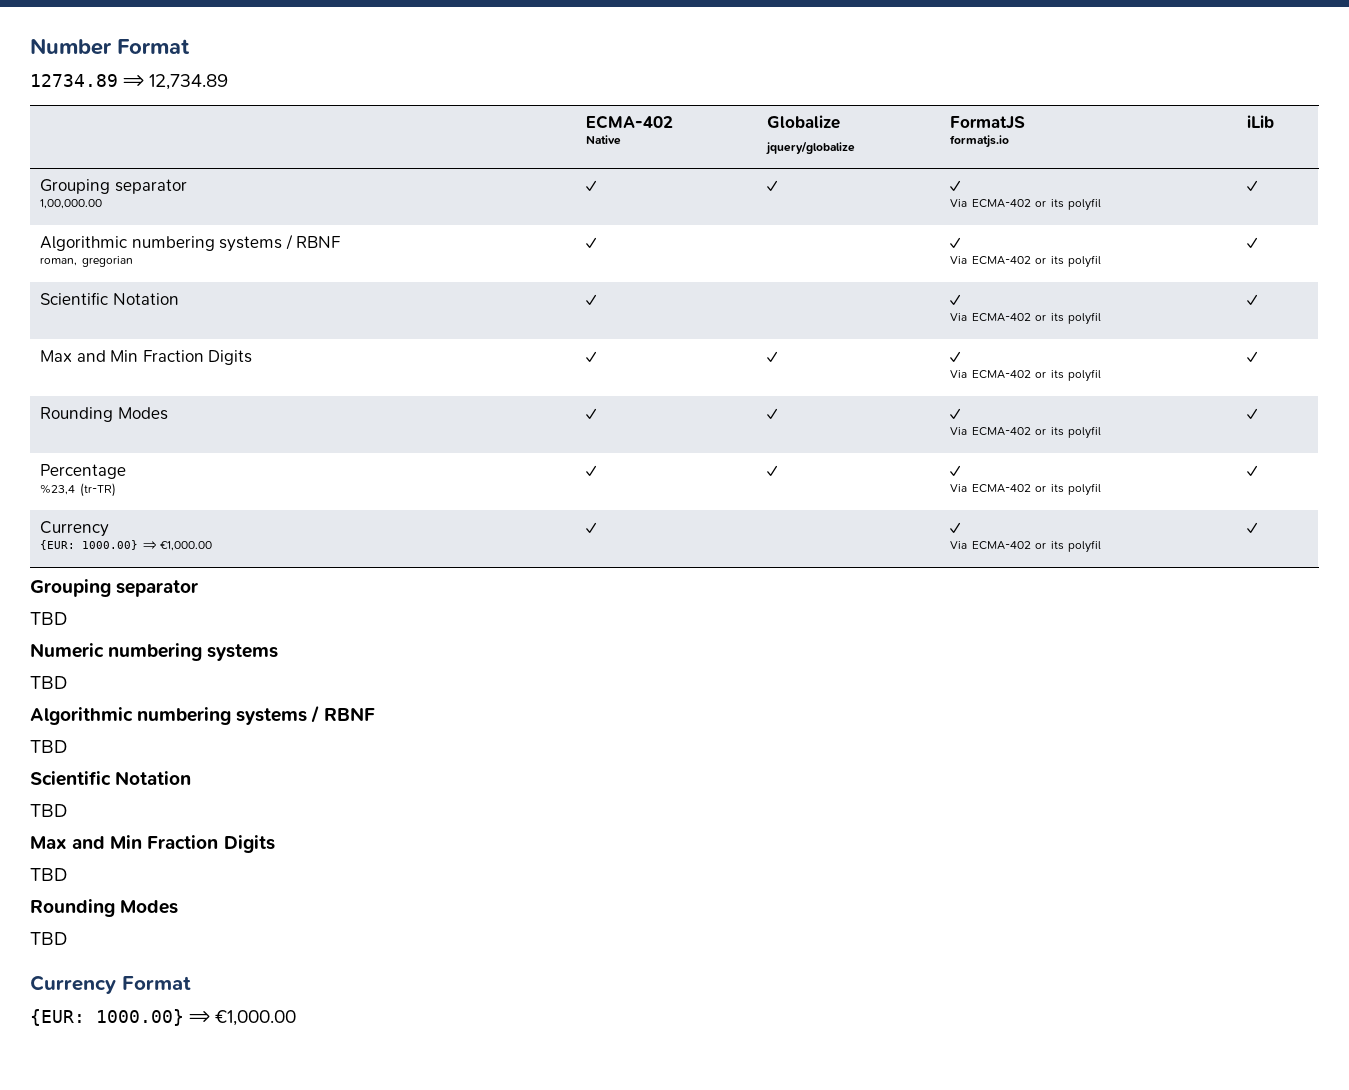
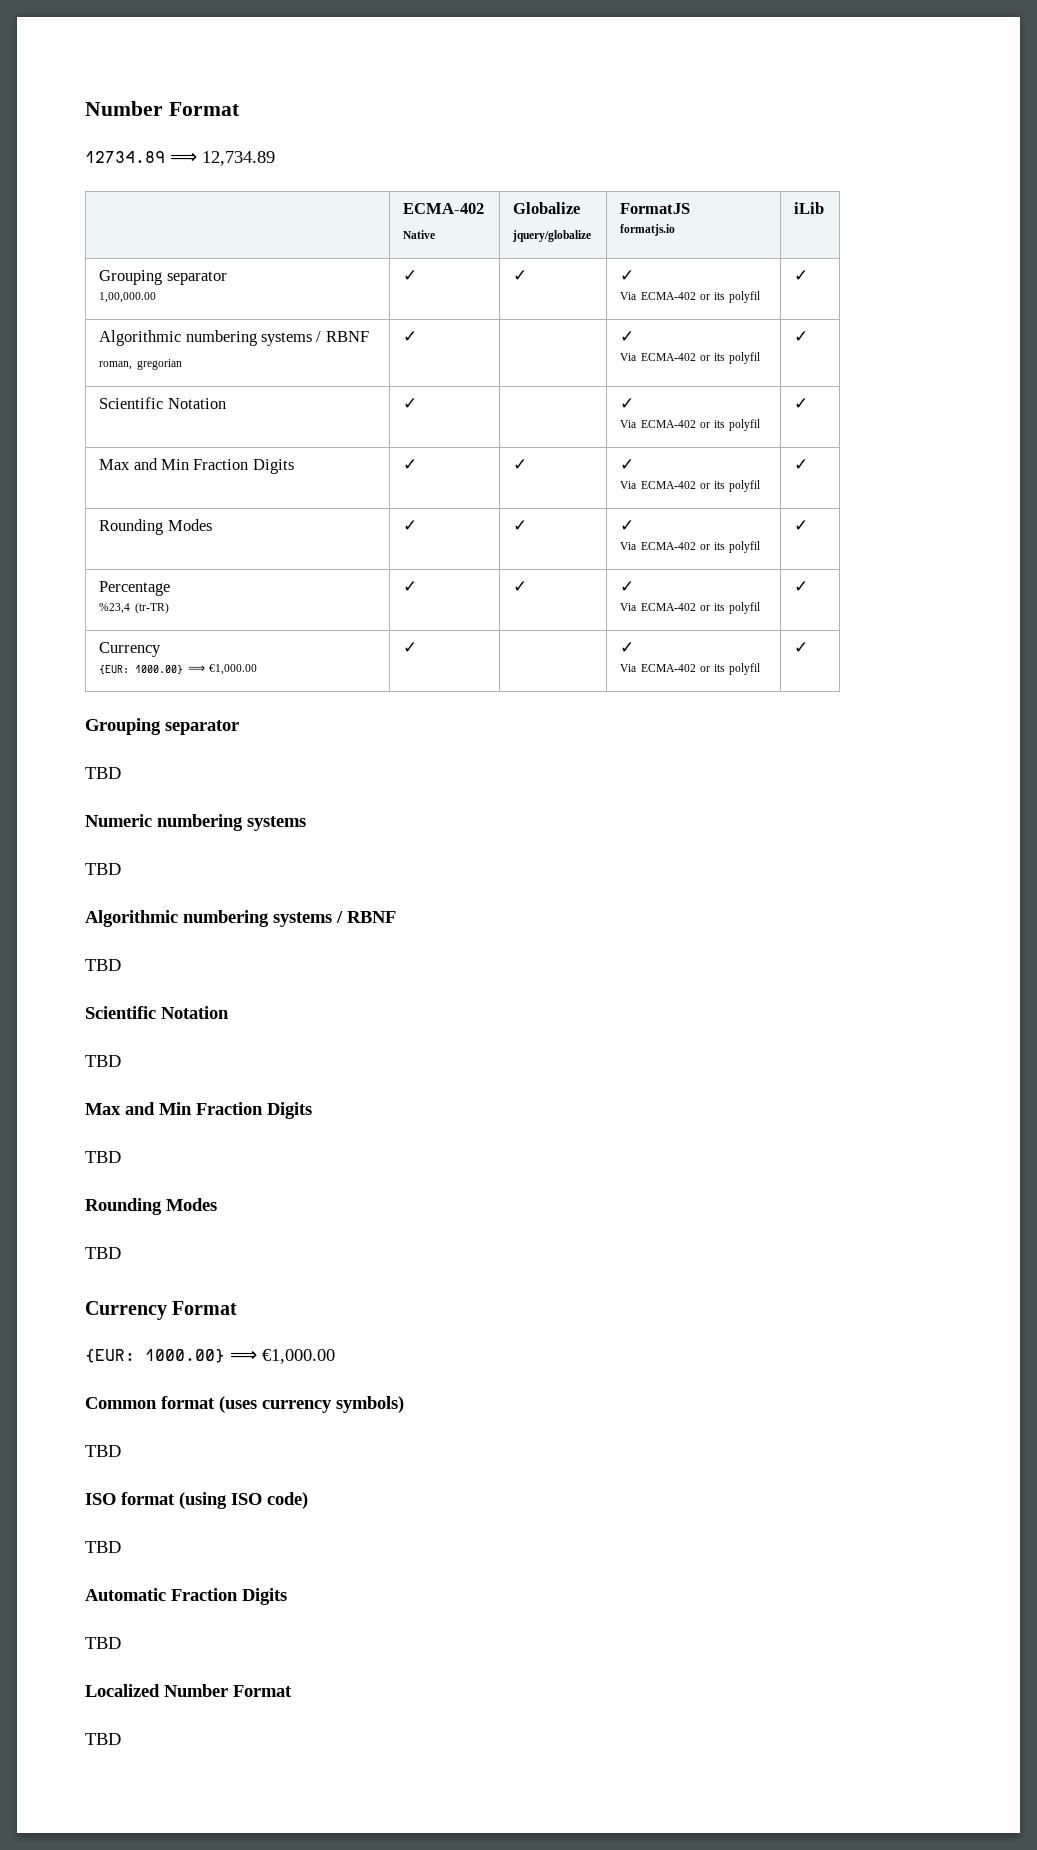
+ Common format (uses currency symbols)
+ TBD
+ ISO format (using ISO code)
+ TBD
+ Automatic Fraction Digits
+ TBD
+ Localized Number Format
+ TBD

